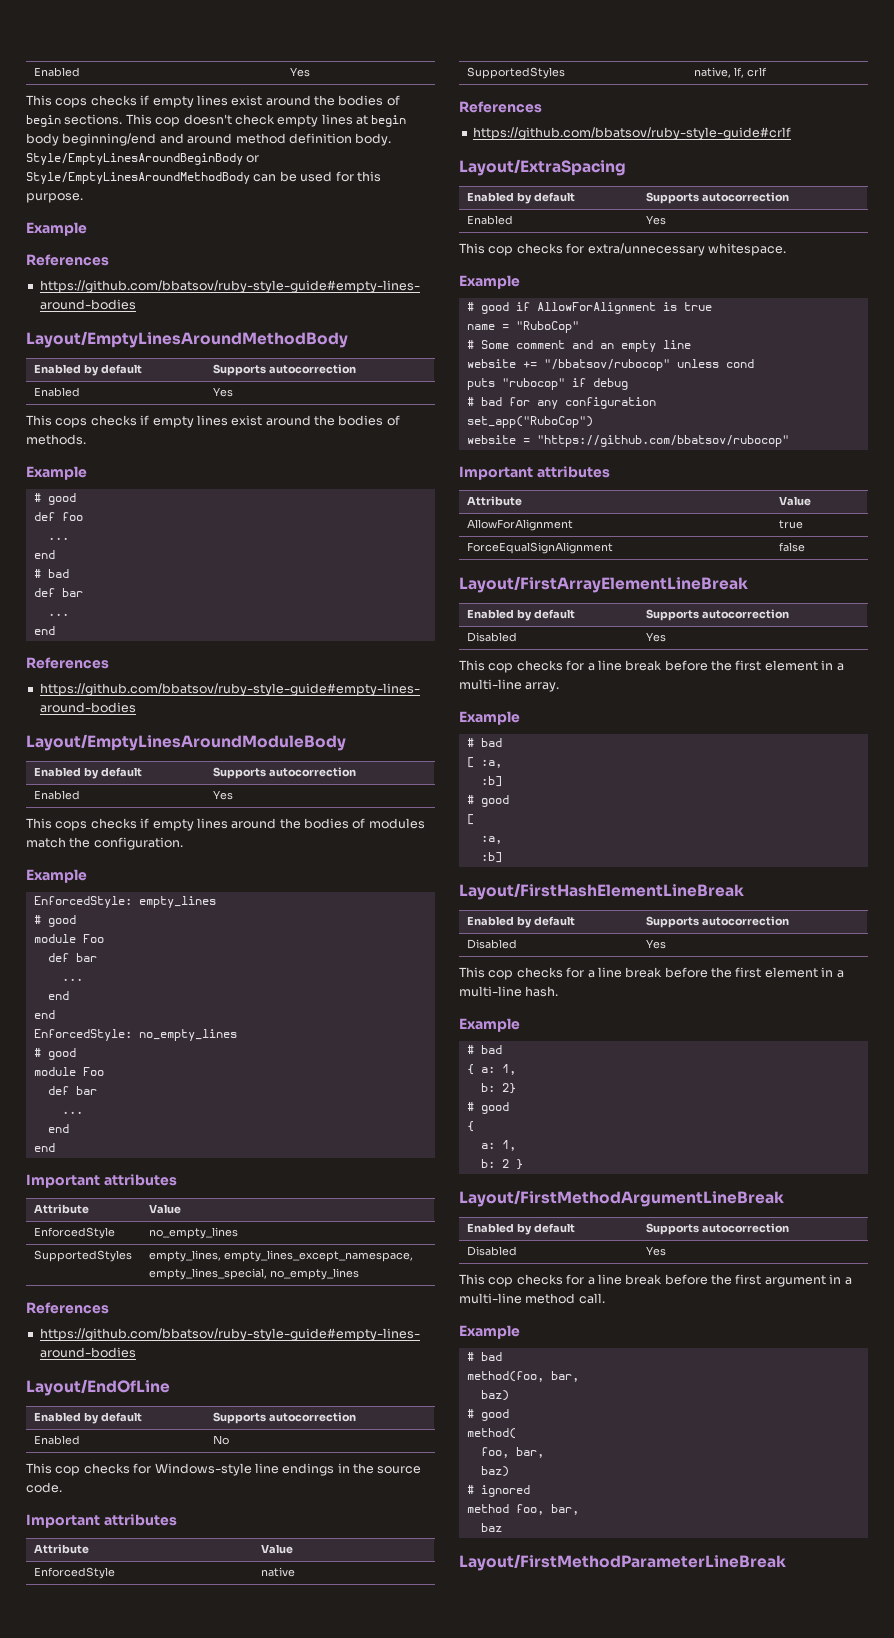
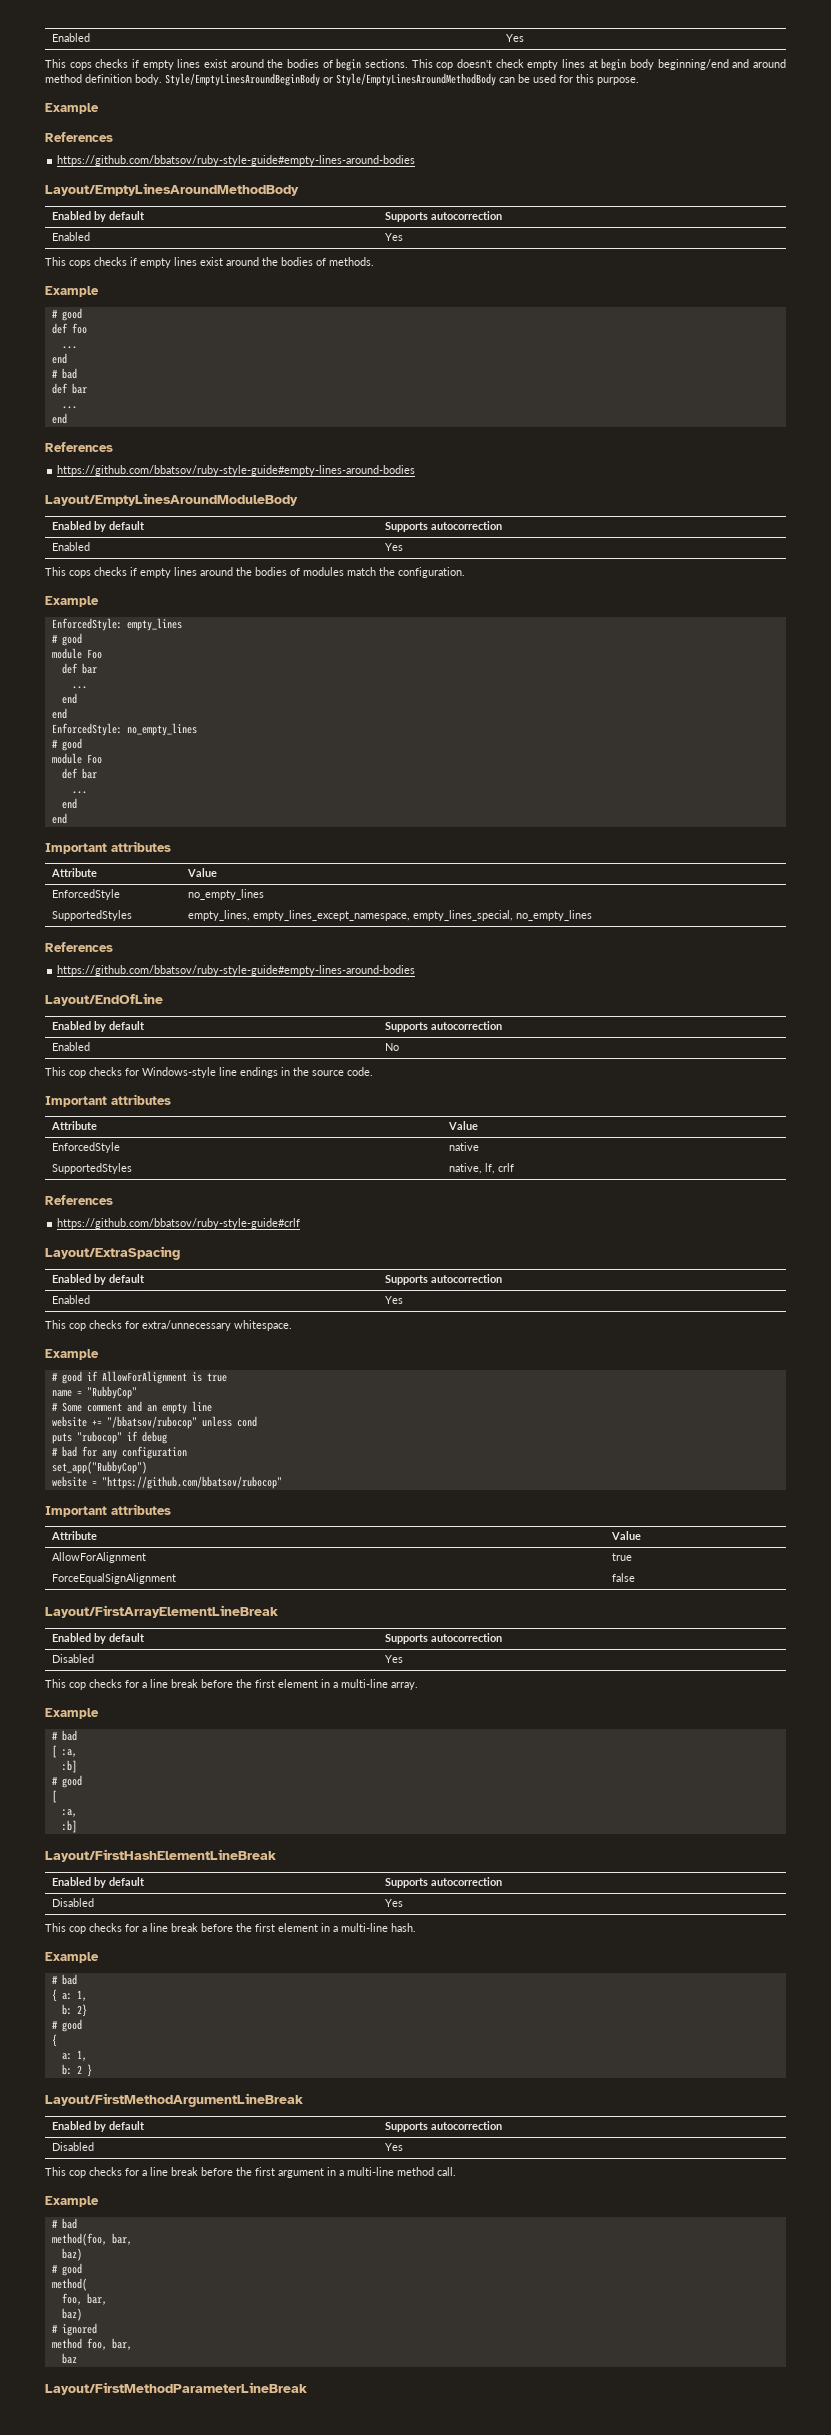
- name = "RuboCop"
+ name = "RubbyCop"
- set_app("RuboCop")
+ set_app("RubbyCop")

